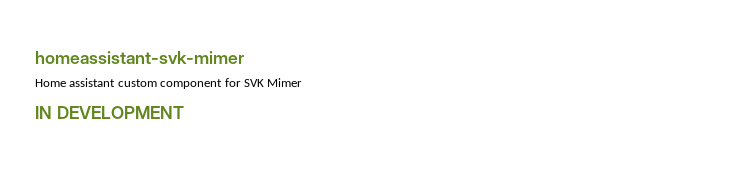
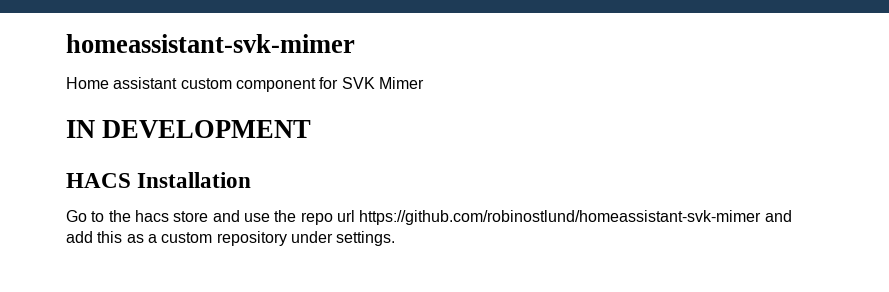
+ HACS Installation
+ Go to the hacs store and use the repo url https://github.com/robinostlund/homeassistant-svk-mimer and add this as a custom repository under settings.

